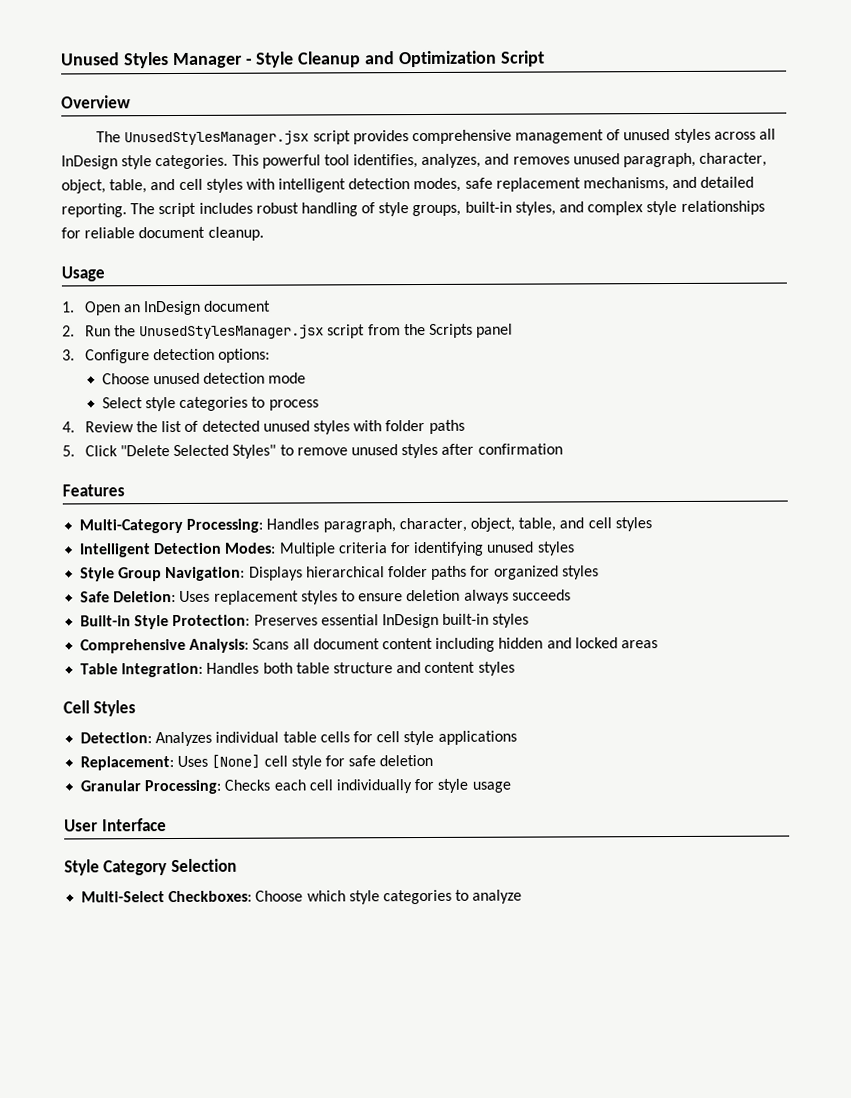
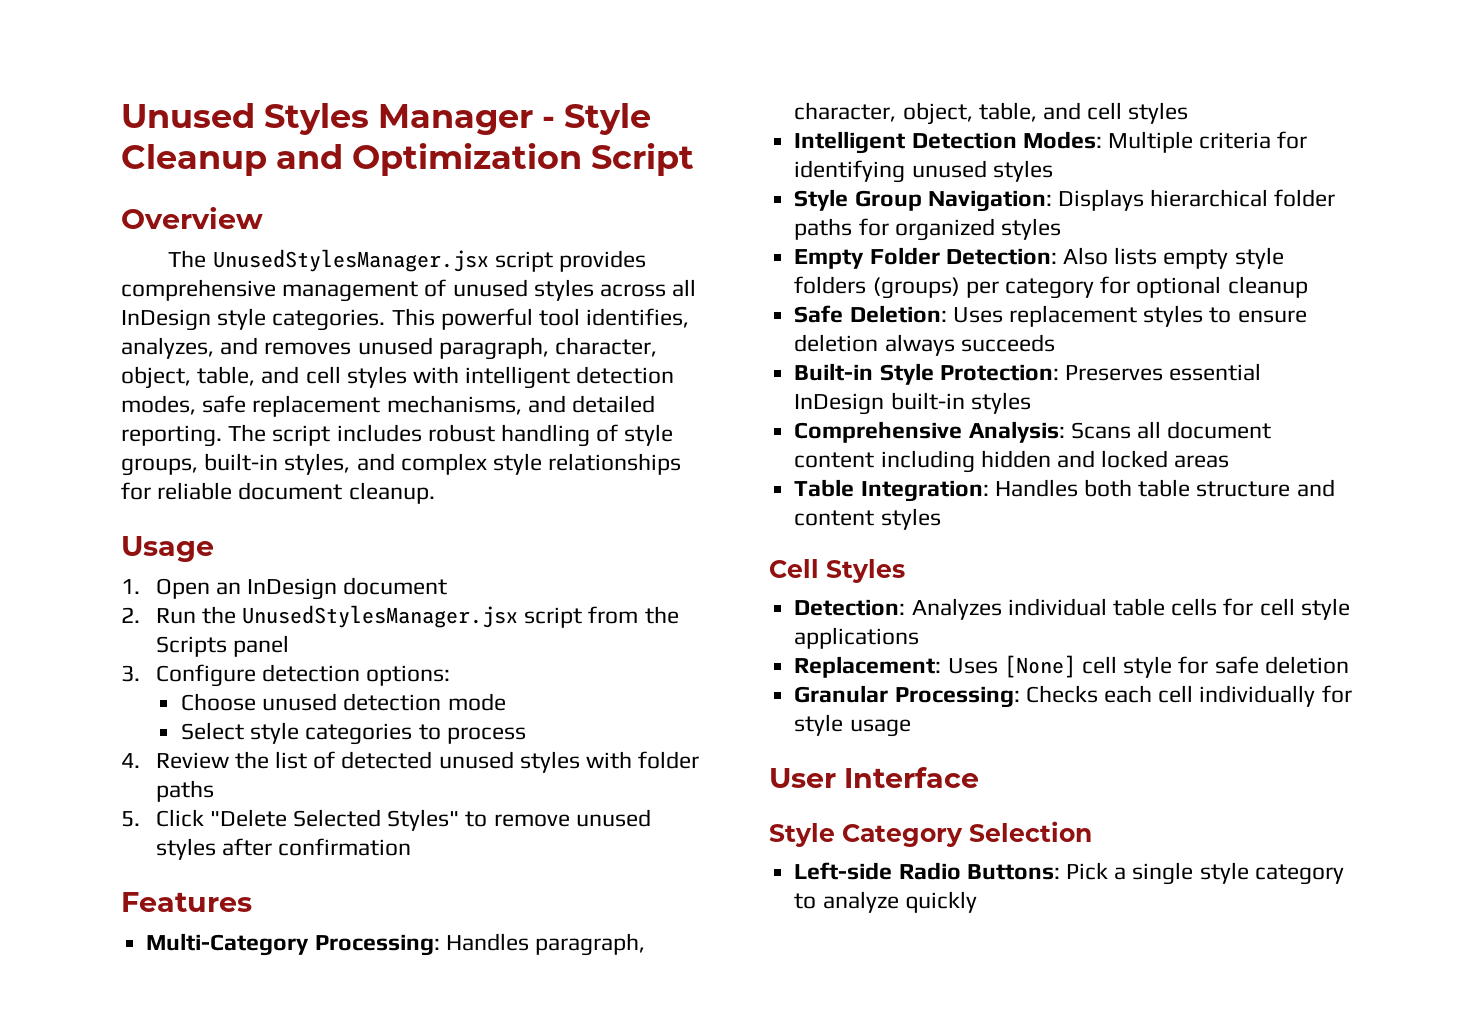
+ Empty Folder Detection: Also lists empty style folders (groups) per category for optional cleanup
- Multi-Select Checkboxes: Choose which style categories to analyze
+ Left-side Radio Buttons: Pick a single style category to analyze quickly

